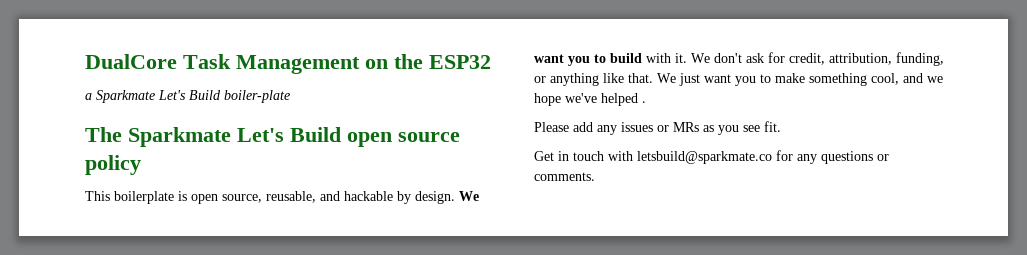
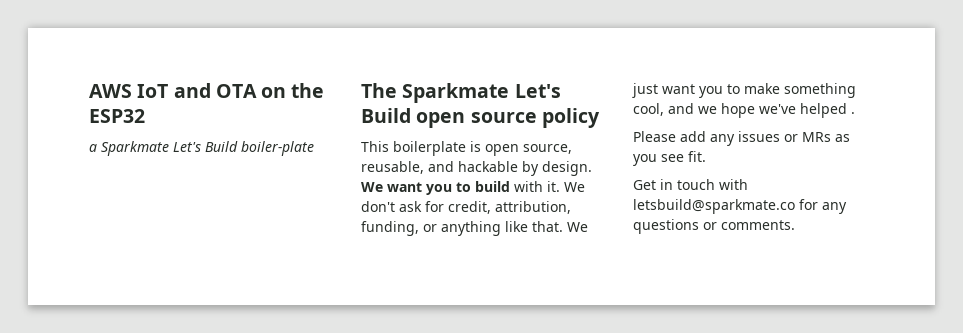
- DualCore Task Management on the ESP32
+ AWS IoT and OTA on the ESP32

